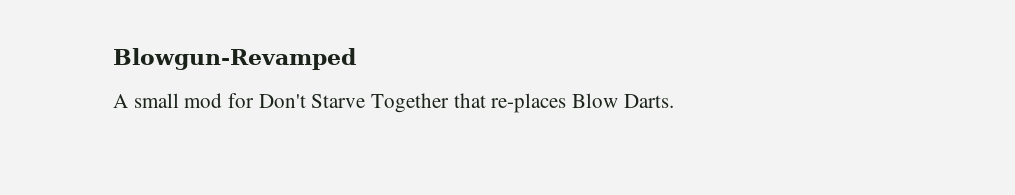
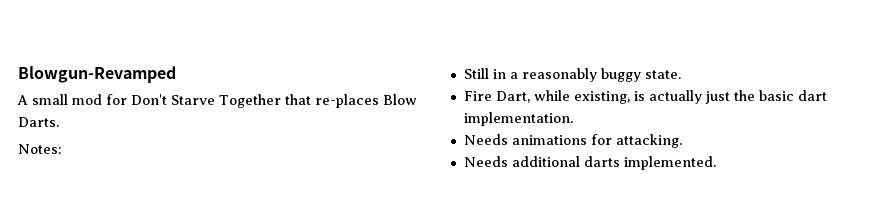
+ Notes:
+ Still in a reasonably buggy state.
+ Fire Dart, while existing, is actually just the basic dart implementation.
+ Needs animations for attacking.
+ Needs additional darts implemented.

